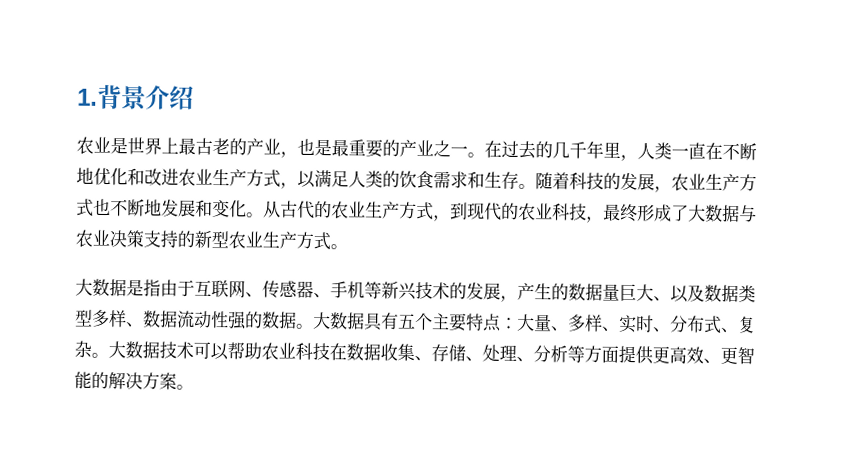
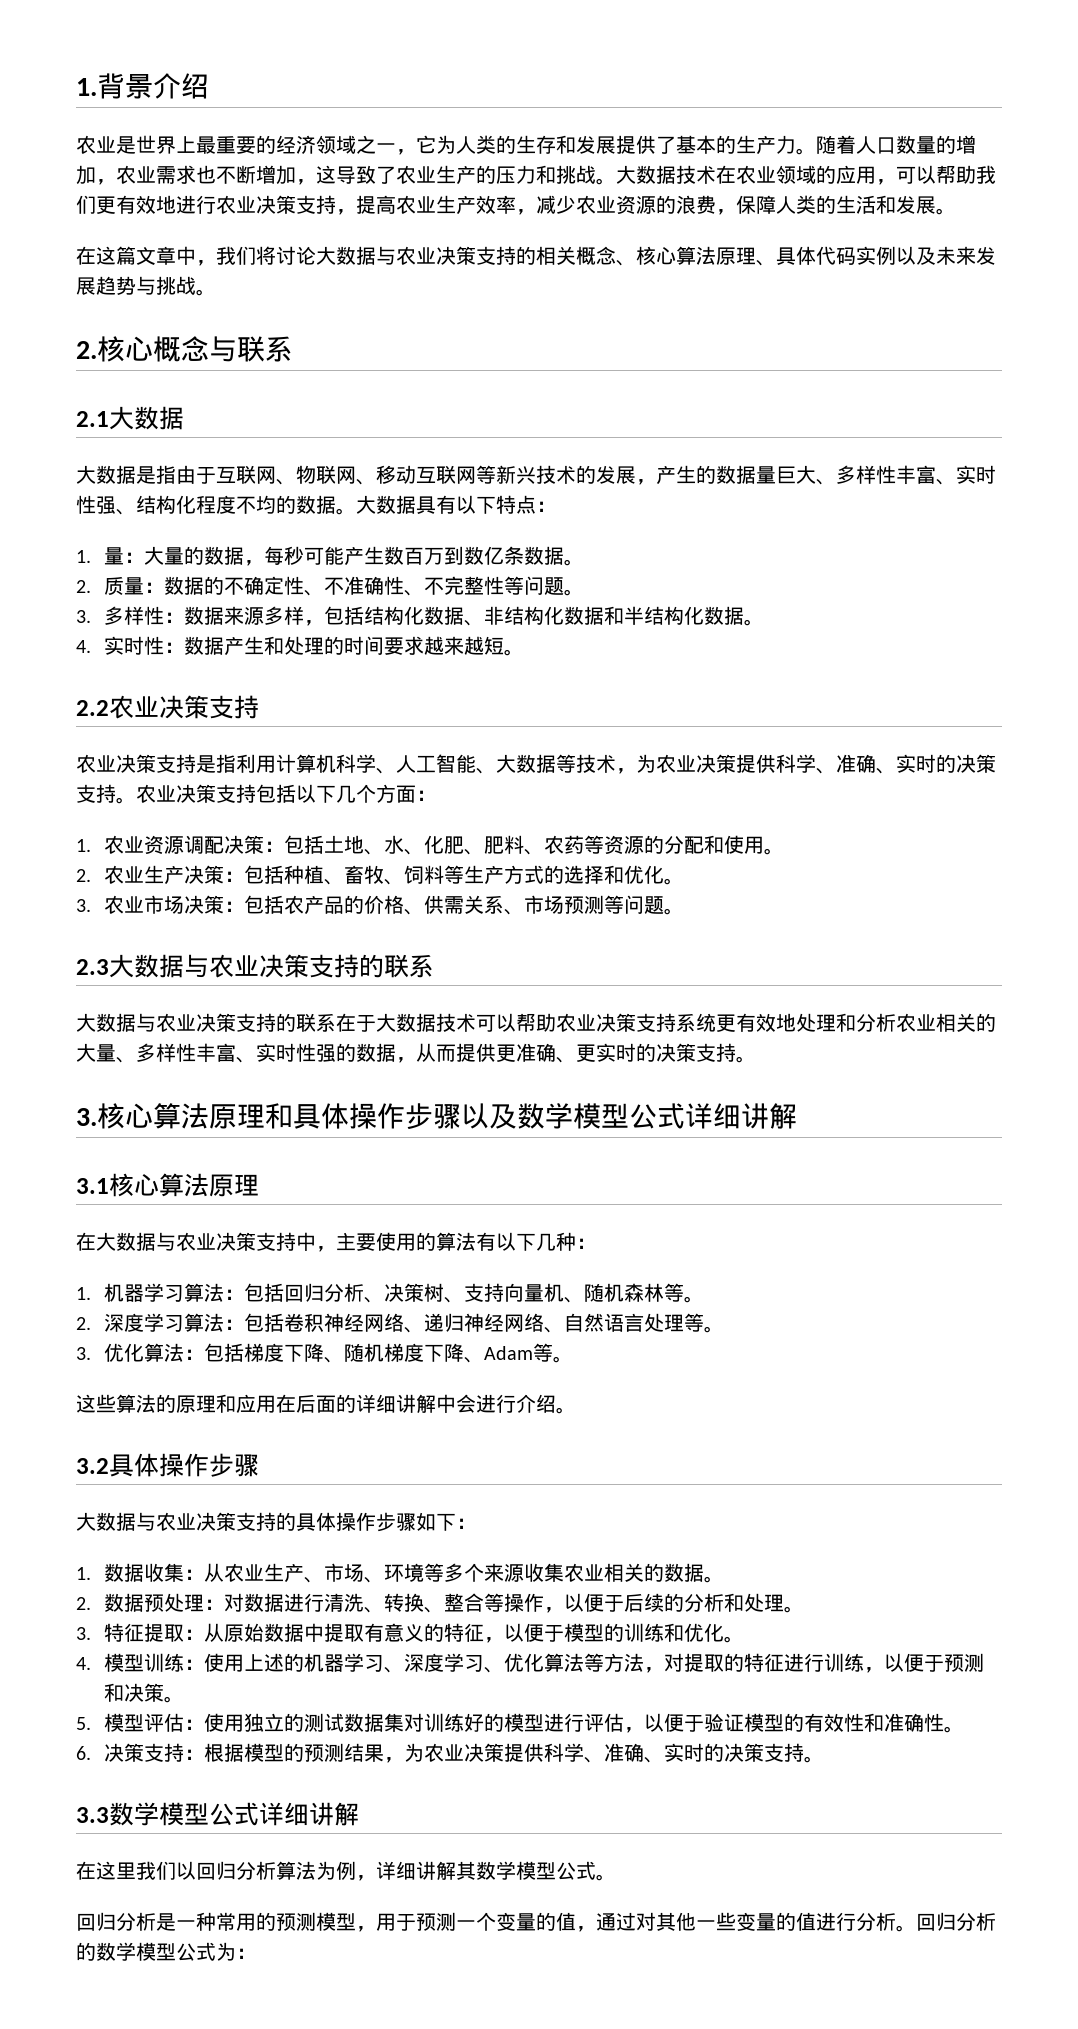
- 农业是世界上最古老的产业，也是最重要的产业之一。在过去的几千年里，人类一直在不断地优化和改进农业生产方式，以满足人类的饮食需求和生存。随着科技的发展，农业生产方式也不断地发展和变化。从古代的农业生产方式，到现代的农业科技，最终形成了大数据与农业决策支持的新型农业生产方式。
+ 农业是世界上最重要的经济领域之一，它为人类的生存和发展提供了基本的生产力。随着人口数量的增加，农业需求也不断增加，这导致了农业生产的压力和挑战。大数据技术在农业领域的应用，可以帮助我们更有效地进行农业决策支持，提高农业生产效率，减少农业资源的浪费，保障人类的生活和发展。
+ 在这篇文章中，我们将讨论大数据与农业决策支持的相关概念、核心算法原理、具体代码实例以及未来发展趋势与挑战。
+ 2.核心概念与联系
+ 2.1大数据
- 大数据是指由于互联网、传感器、手机等新兴技术的发展，产生的数据量巨大、以及数据类型多样、数据流动性强的数据。
+ 大数据是指由于互联网、物联网、移动互联网等新兴技术的发展，产生的数据量巨大、多样性丰富、实时性强、结构化程度不均的数据。
- 大数据具有五个主要特点：大量、多样、实时、分布式、复杂。大数据技术可以帮助农业科技在数据收集、存储、处理、分析等方面提供更高效、更智能的解决方案。
+ 大数据具有以下特点：
+ 1.量：大量的数据，每秒可能产生数百万到数亿条数据。
+ 2.质量：数据的不确定性、不准确性、不完整性等问题。
+ 3.多样性：数据来源多样，包括结构化数据、非结构化数据和半结构化数据。
+ 4.实时性：数据产生和处理的时间要求越来越短。
+ 2.2农业决策支持
+ 农业决策支持是指利用计算机科学、人工智能、大数据等技术，为农业决策提供科学、准确、实时的决策支持。农业决策支持包括以下几个方面：
+ 1.农业资源调配决策：包括土地、水、化肥、肥料、农药等资源的分配和使用。
+ 2.农业生产决策：包括种植、畜牧、饲料等生产方式的选择和优化。
+ 3.农业市场决策：包括农产品的价格、供需关系、市场预测等问题。
+ 2.3大数据与农业决策支持的联系
+ 大数据与农业决策支持的联系在于大数据技术可以帮助农业决策支持系统更有效地处理和分析农业相关的大量、多样性丰富、实时性强的数据，从而提供更准确、更实时的决策支持。
+ 3.核心算法原理和具体操作步骤以及数学模型公式详细讲解
+ 3.1核心算法原理
+ 在大数据与农业决策支持中，主要使用的算法有以下几种：
+ 1.机器学习算法：包括回归分析、决策树、支持向量机、随机森林等。
+ 2.深度学习算法：包括卷积神经网络、递归神经网络、自然语言处理等。
+ 3.优化算法：包括梯度下降、随机梯度下降、Adam等。
+ 这些算法的原理和应用在后面的详细讲解中会进行介绍。
+ 3.2具体操作步骤
+ 大数据与农业决策支持的具体操作步骤如下：
+ 1.数据收集：从农业生产、市场、环境等多个来源收集农业相关的数据。
+ 2.数据预处理：对数据进行清洗、转换、整合等操作，以便于后续的分析和处理。
+ 3.特征提取：从原始数据中提取有意义的特征，以便于模型的训练和优化。
+ 4.模型训练：使用上述的机器学习、深度学习、优化算法等方法，对提取的特征进行训练，以便于预测和决策。
+ 5.模型评估：使用独立的测试数据集对训练好的模型进行评估，以便于验证模型的有效性和准确性。
+ 6.决策支持：根据模型的预测结果，为农业决策提供科学、准确、实时的决策支持。
+ 3.3数学模型公式详细讲解
+ 在这里我们以回归分析算法为例，详细讲解其数学模型公式。
+ 回归分析是一种常用的预测模型，用于预测一个变量的值，通过对其他一些变量的值进行分析。回归分析的数学模型公式为：

